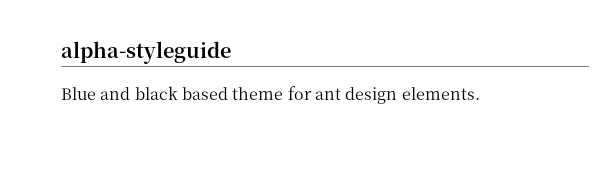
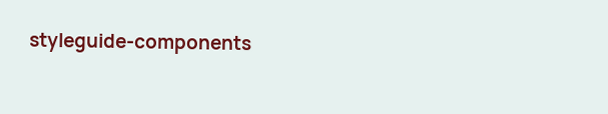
- alpha-styleguide
- Blue and black based theme for ant design elements.
+ styleguide-components

